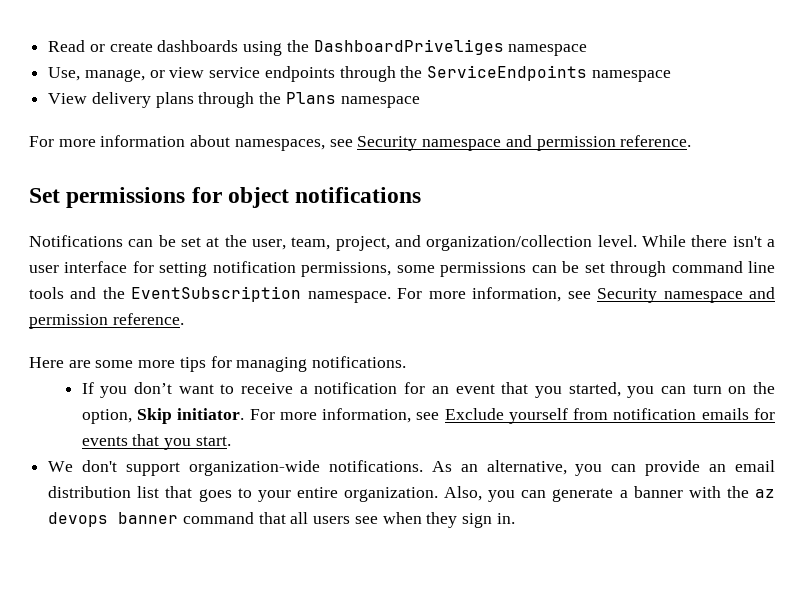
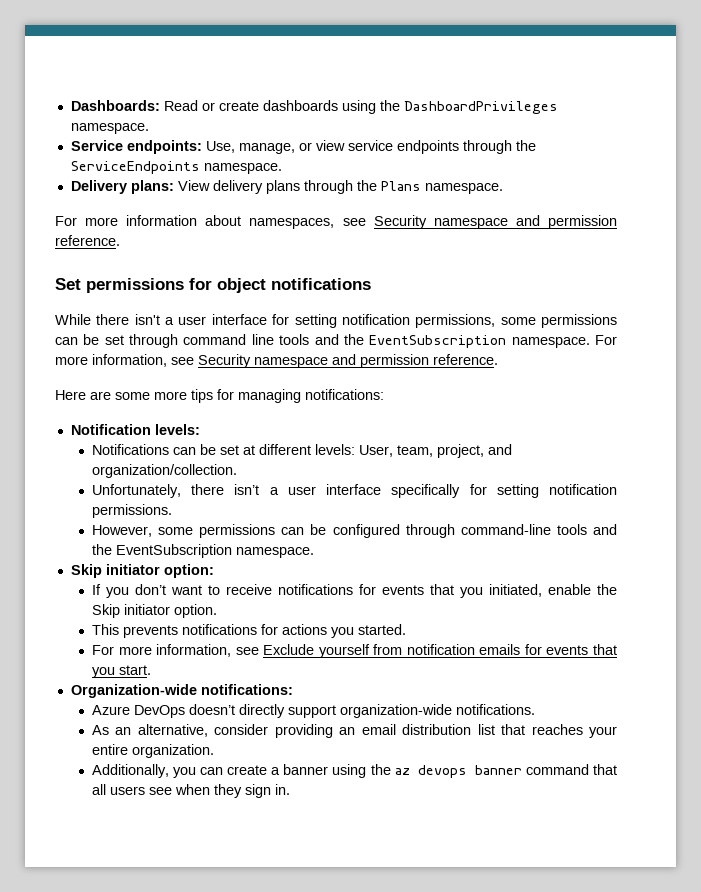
- Read or create dashboards using the DashboardPriveliges namespace
- Use, manage, or view service endpoints through the ServiceEndpoints namespace
- View delivery plans through the Plans namespace
+ Dashboards: Read or create dashboards using the DashboardPrivileges namespace.
+ Service endpoints: Use, manage, or view service endpoints through the ServiceEndpoints namespace.
+ Delivery plans: View delivery plans through the Plans namespace.
- Notifications can be set at the user, team, project, and organization/collection level.
- Here are some more tips for managing notifications.
+ Here are some more tips for managing notifications:
+ Notification levels:
+ Notifications can be set at different levels: User, team, project, and organization/collection.
+ Unfortunately, there isn’t a user interface specifically for setting notification permissions.
+ However, some permissions can be configured through command-line tools and the EventSubscription namespace.
+ Skip initiator option:
- If you don’t want to receive a notification for an event that you started, you can turn on the option, Skip initiator. For more information, see Exclude yourself from notification emails for events that you start.
+ If you don’t want to receive notifications for events that you initiated, enable the Skip initiator option.
+ This prevents notifications for actions you started.
+ For more information, see Exclude yourself from notification emails for events that you start.
- We don't support organization-wide notifications. As an alternative, you can provide an email distribution list that goes to your entire organization. Also, you can generate a banner with the az devops banner command that all users see when they sign in.
+ Organization-wide notifications:
+ Azure DevOps doesn’t directly support organization-wide notifications.
+ As an alternative, consider providing an email distribution list that reaches your entire organization.
+ Additionally, you can create a banner using the az devops banner command that all users see when they sign in.

